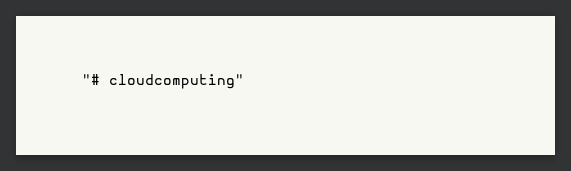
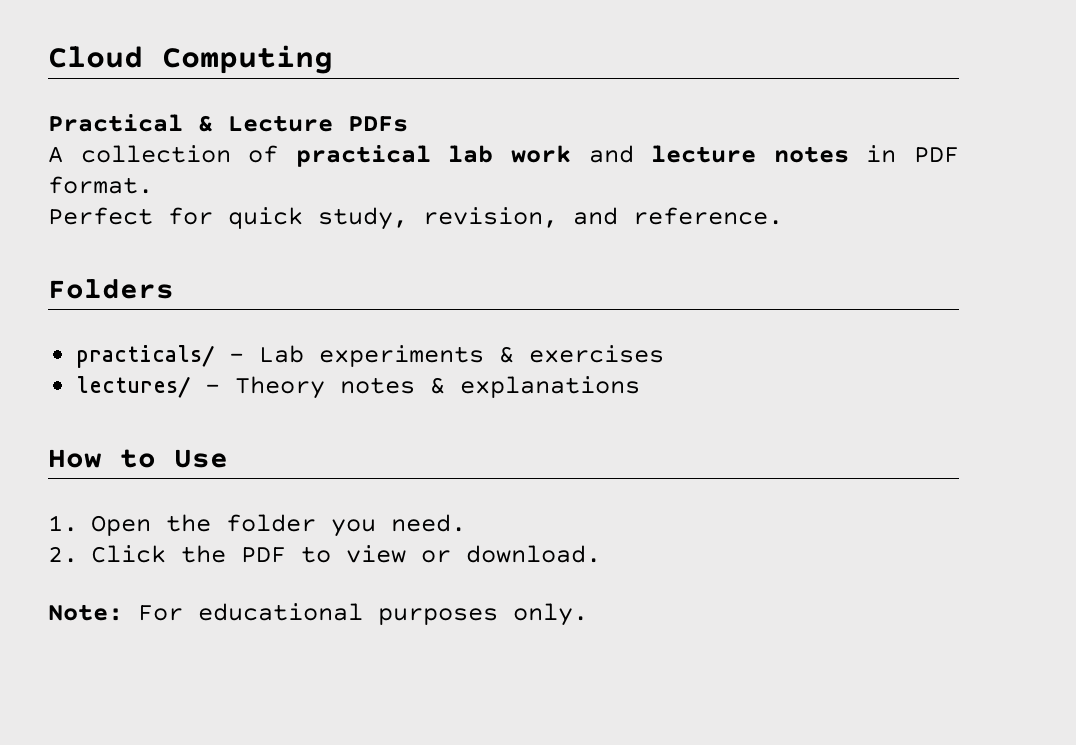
- "# cloudcomputing"
+ Cloud Computing
+ Practical & Lecture PDFs
+ A collection of practical lab work and lecture notes in PDF format.
+ Perfect for quick study, revision, and reference.
+ Folders
+ practicals/ – Lab experiments & exercises
+ lectures/ – Theory notes & explanations
+ How to Use
+ 1. Open the folder you need.
+ 2. Click the PDF to view or download.
+ Note: For educational purposes only.

